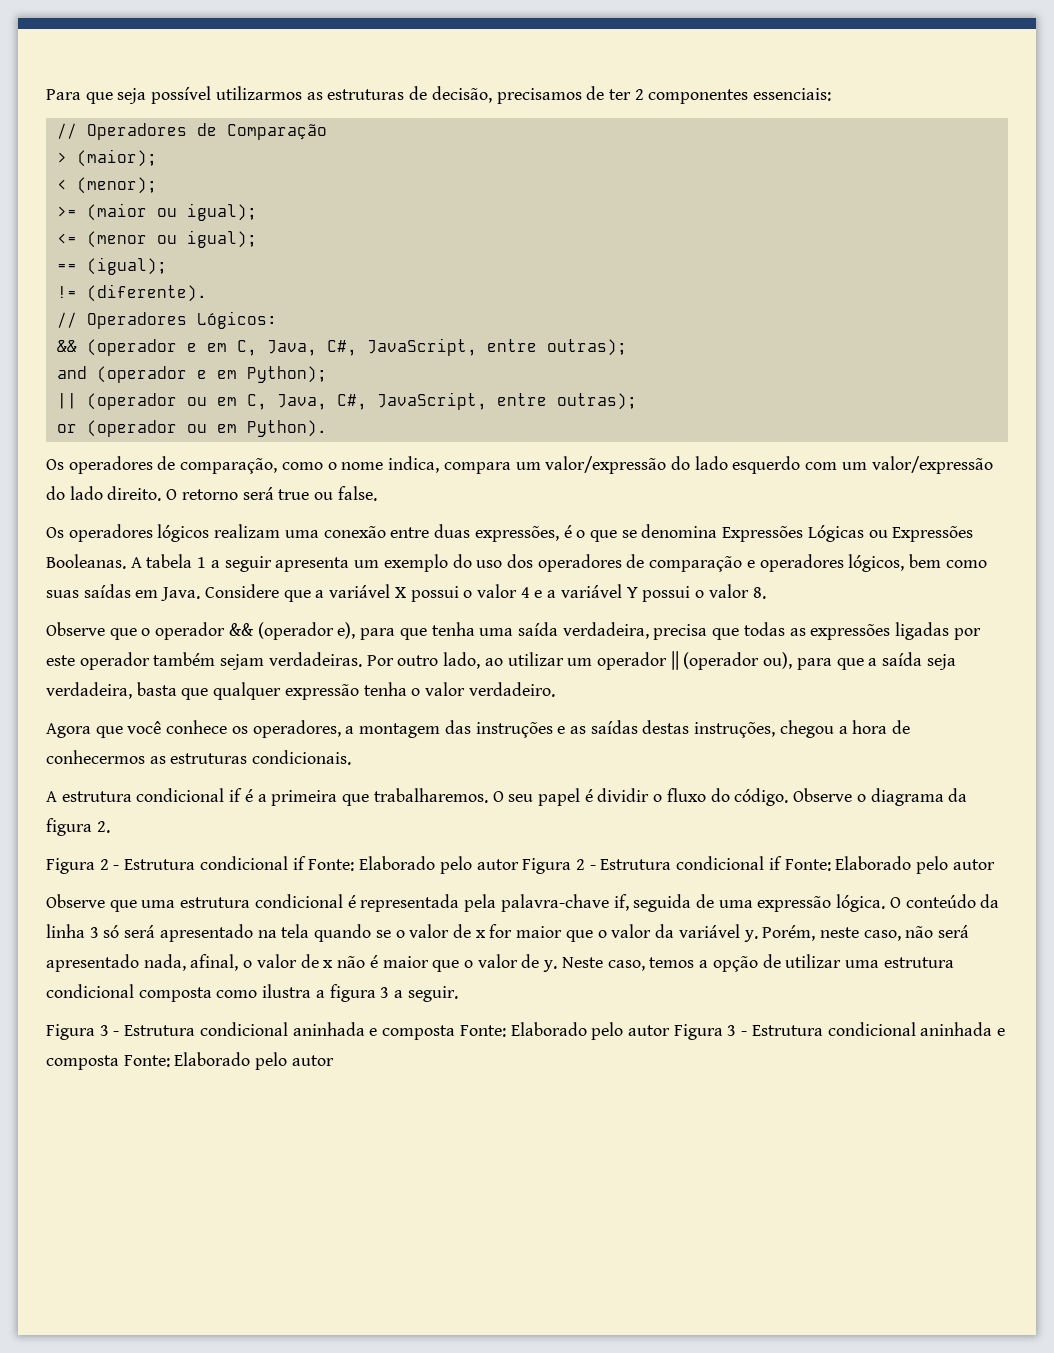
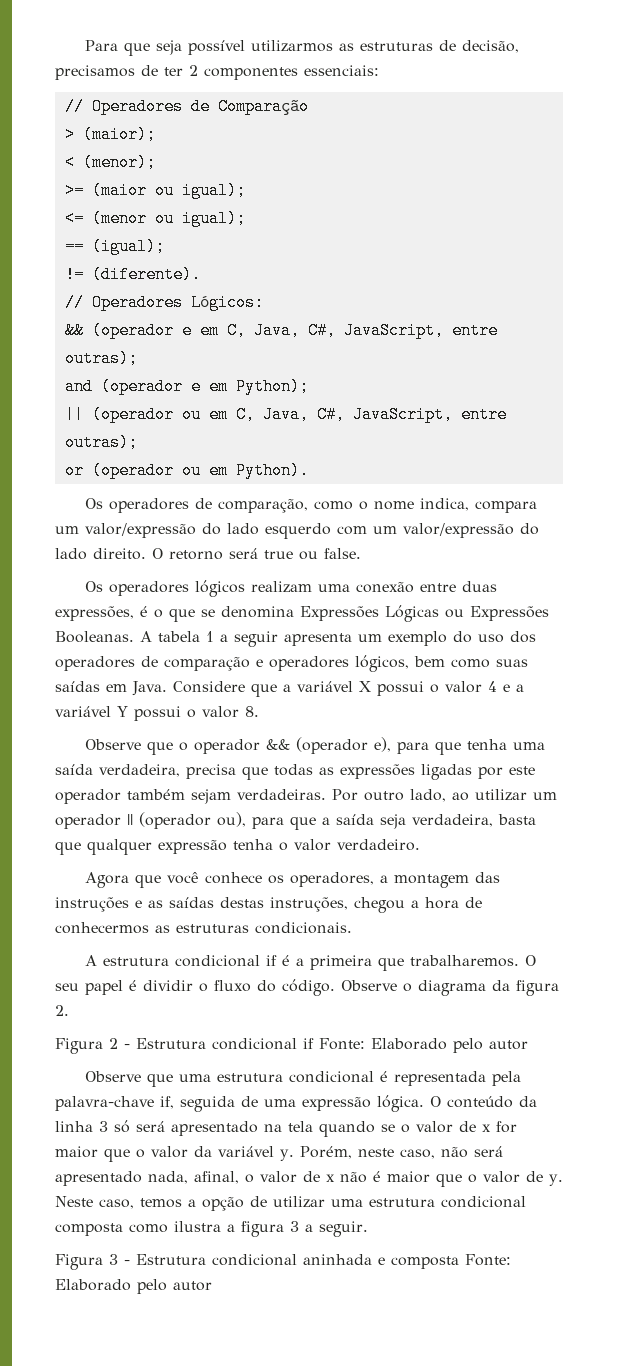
- Figura 2 - Estrutura condicional if Fonte: Elaborado pelo autor Figura 2 - Estrutura condicional if Fonte: Elaborado pelo autor
+ Figura 2 - Estrutura condicional if Fonte: Elaborado pelo autor
- Figura 3 - Estrutura condicional aninhada e composta Fonte: Elaborado pelo autor Figura 3 - Estrutura condicional aninhada e composta Fonte: Elaborado pelo autor
+ Figura 3 - Estrutura condicional aninhada e composta Fonte: Elaborado pelo autor

